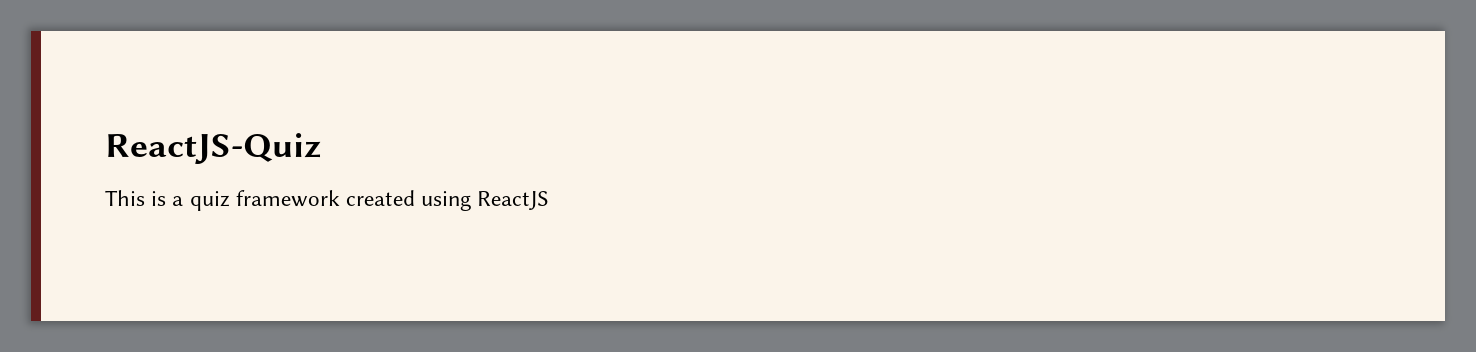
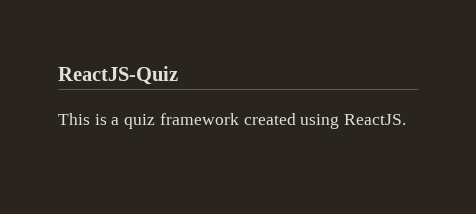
- This is a quiz framework created using ReactJS
+ This is a quiz framework created using ReactJS.

